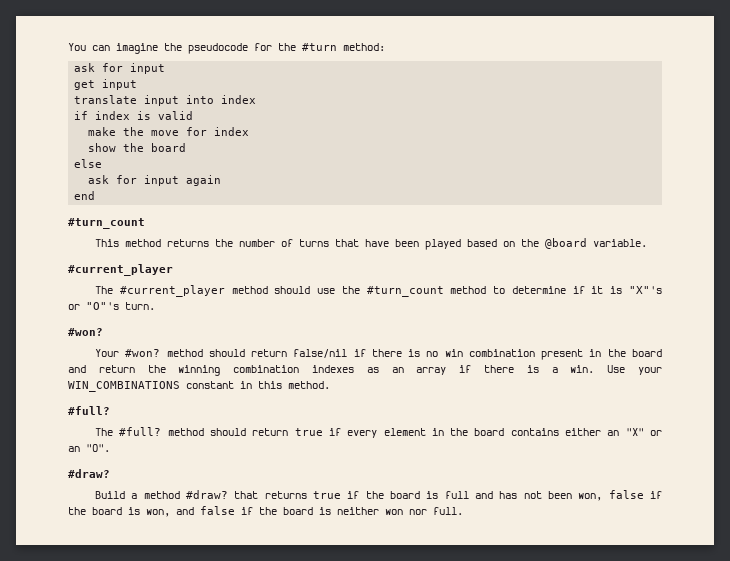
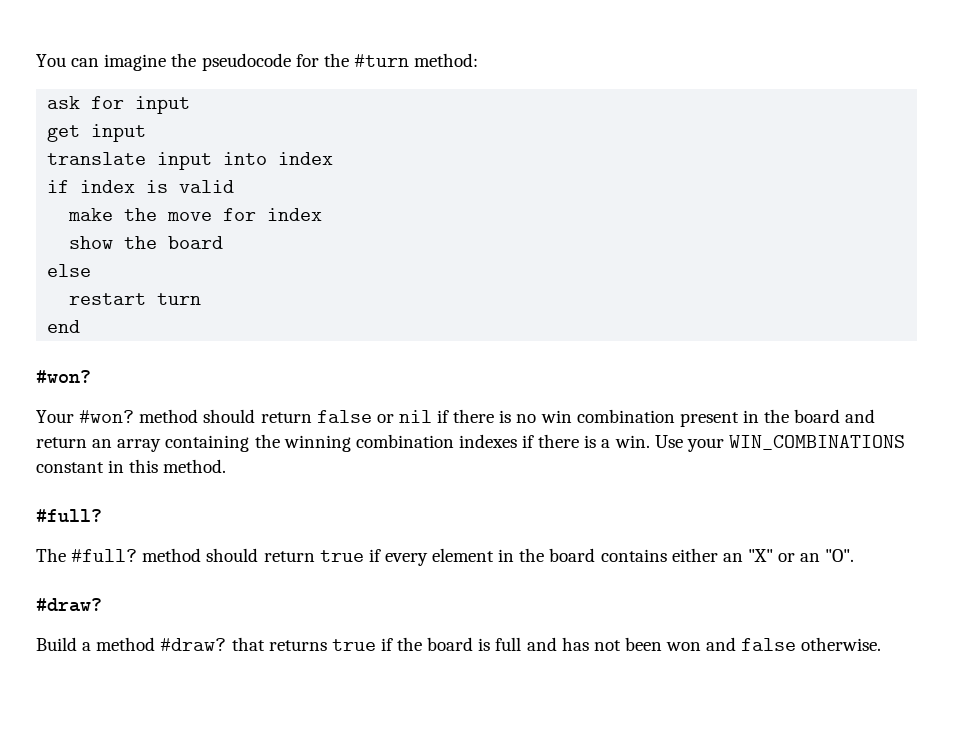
- ask for input again
+ restart turn
  end
- #turn_count
- This method returns the number of turns that have been played based on the @board variable.
- #current_player
- The #current_player method should use the #turn_count method to determine if it is "X"'s or "O"'s turn.
- Your #won? method should return false/nil if there is no win combination present in the board and return the winning combination indexes as an array if there is a win.
+ Your #won? method should return false or nil if there is no win combination present in the board and return an array containing the winning combination indexes if there is a win.
- Build a method #draw? that returns true if the board is full and has not been won, false if the board is won, and false if the board is neither won nor full.
+ Build a method #draw? that returns true if the board is full and has not been won and false otherwise.

